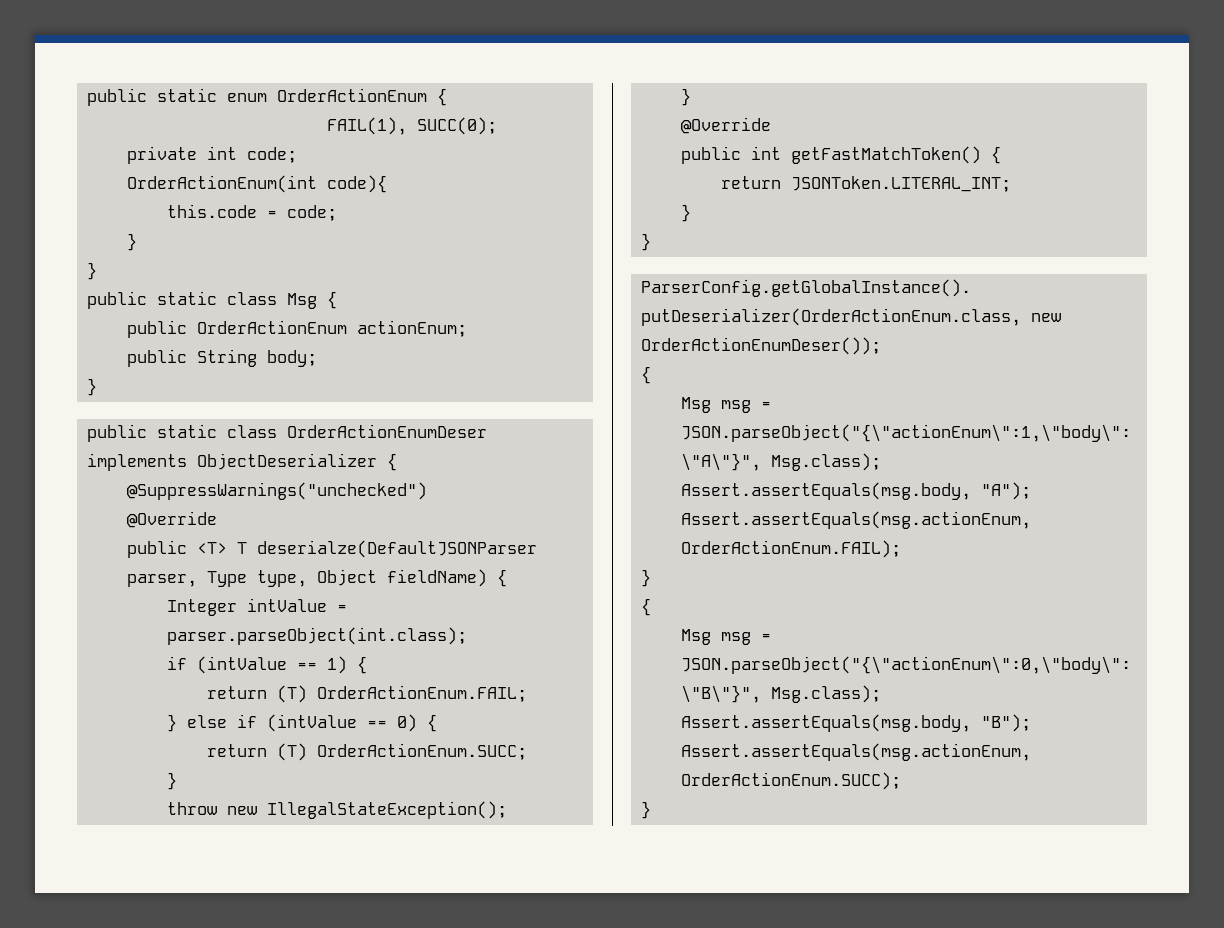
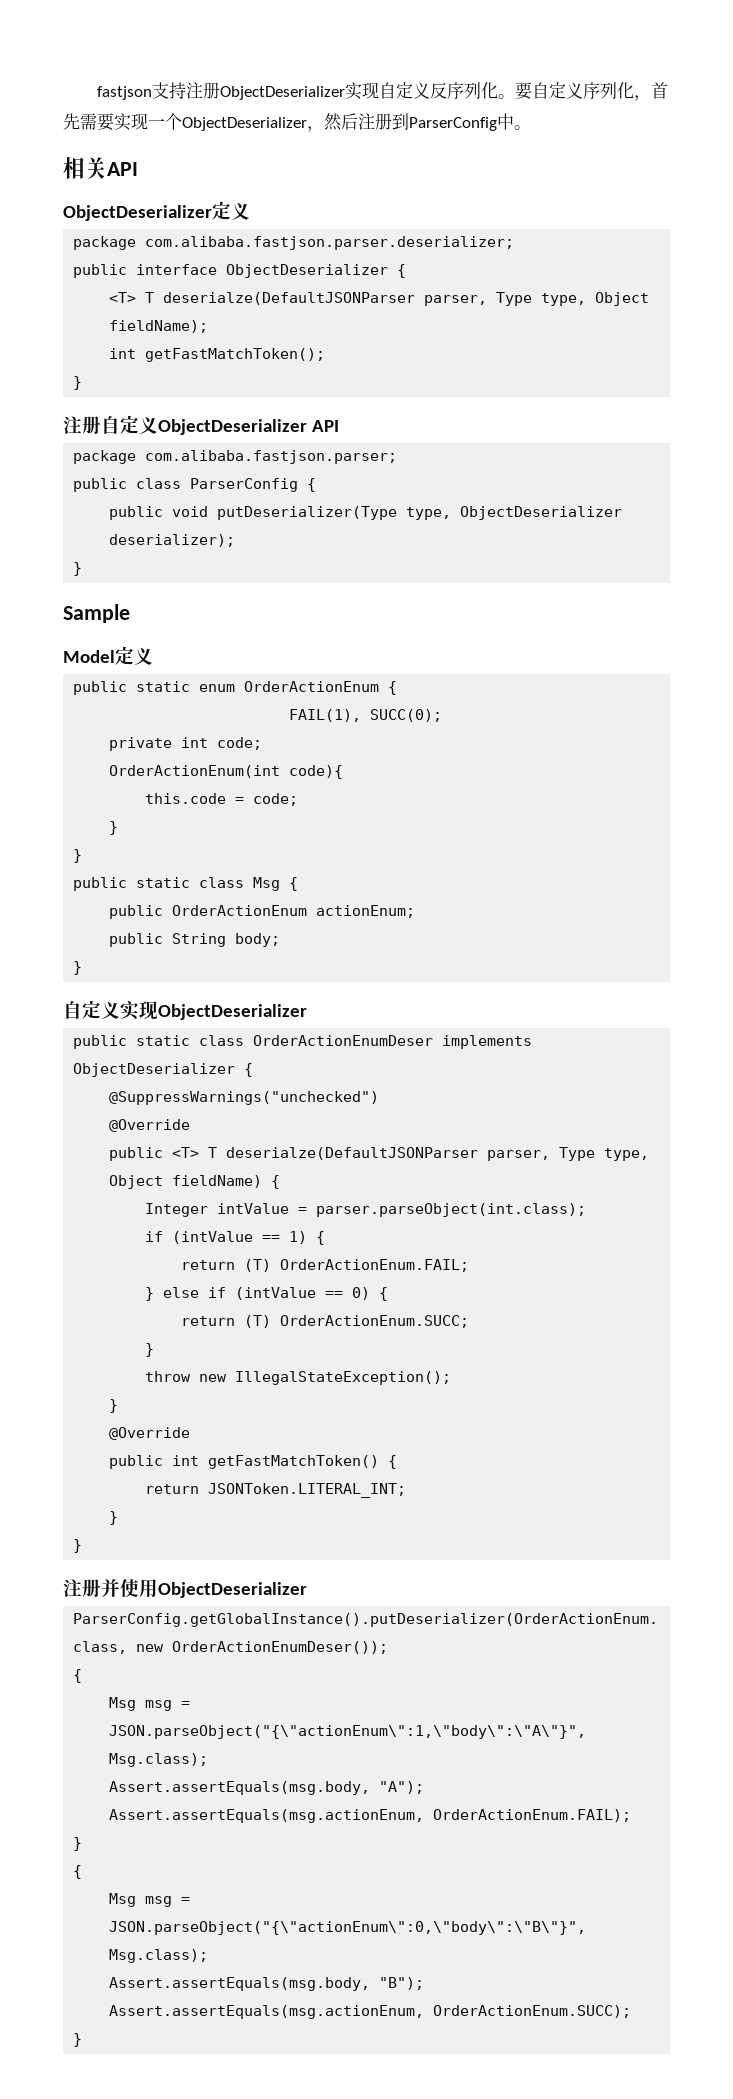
+ fastjson支持注册ObjectDeserializer实现自定义反序列化。要自定义序列化，首先需要实现一个ObjectDeserializer，然后注册到ParserConfig中。
+ 相关API
+ ObjectDeserializer定义
+ package com.alibaba.fastjson.parser.deserializer;
+ public interface ObjectDeserializer {
+ <T> T deserialze(DefaultJSONParser parser, Type type, Object fieldName);
+ int getFastMatchToken();
+ }
+ 注册自定义ObjectDeserializer API
+ package com.alibaba.fastjson.parser;
+ public class ParserConfig {
+ public void putDeserializer(Type type, ObjectDeserializer deserializer);
+ }
+ Sample
+ Model定义
+ 自定义实现ObjectDeserializer
+ 注册并使用ObjectDeserializer

